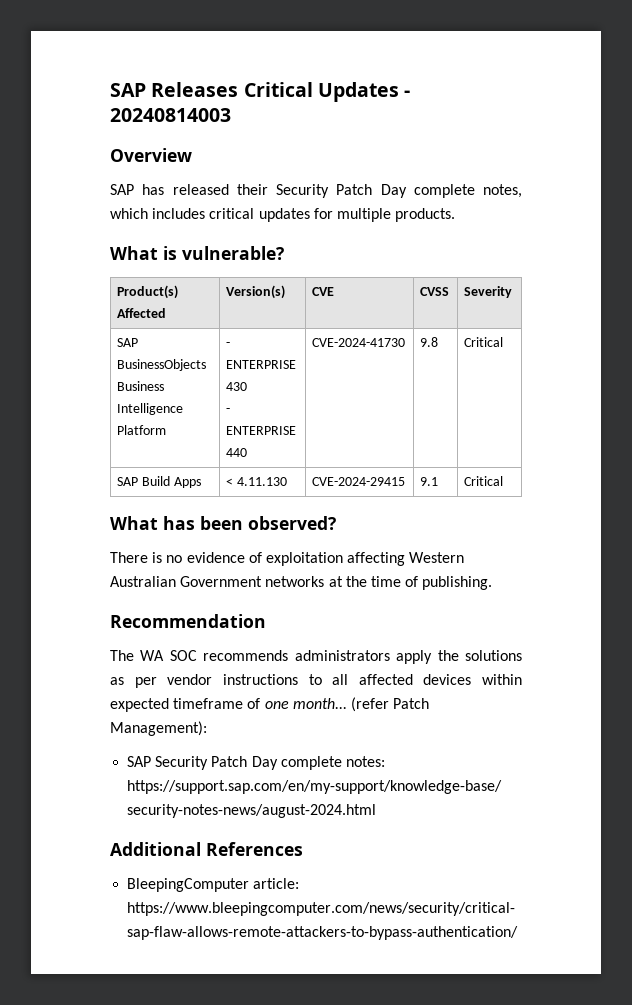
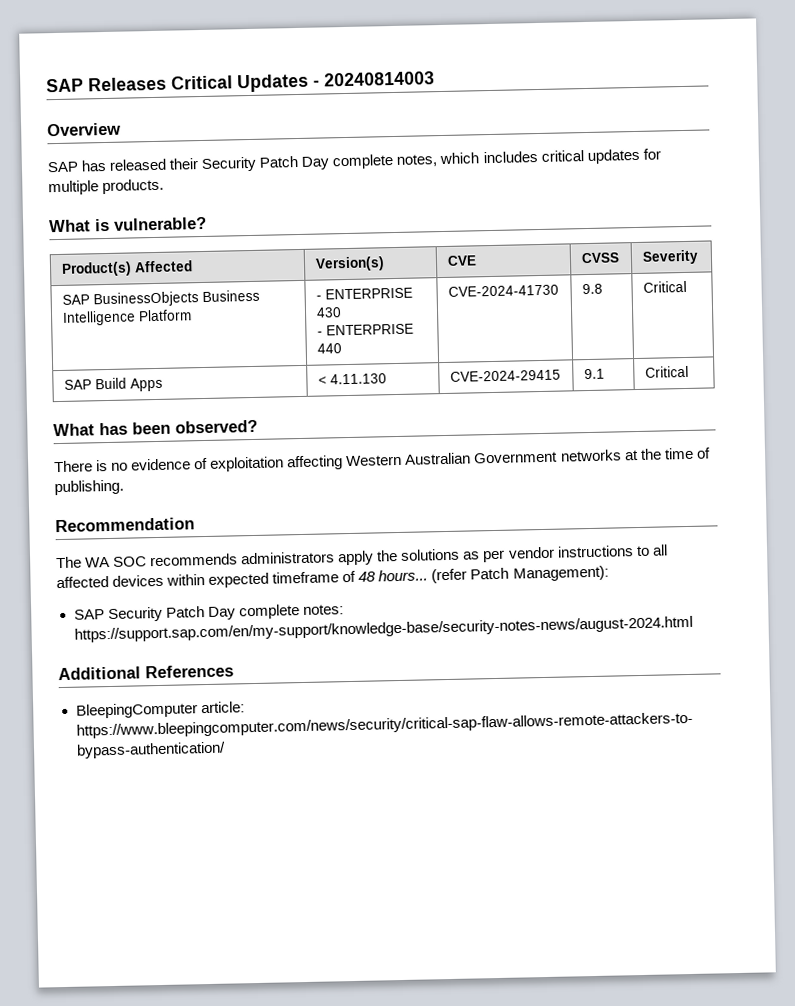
- The WA SOC recommends administrators apply the solutions as per vendor instructions to all affected devices within expected timeframe of one month...
+ The WA SOC recommends administrators apply the solutions as per vendor instructions to all affected devices within expected timeframe of 48 hours...

